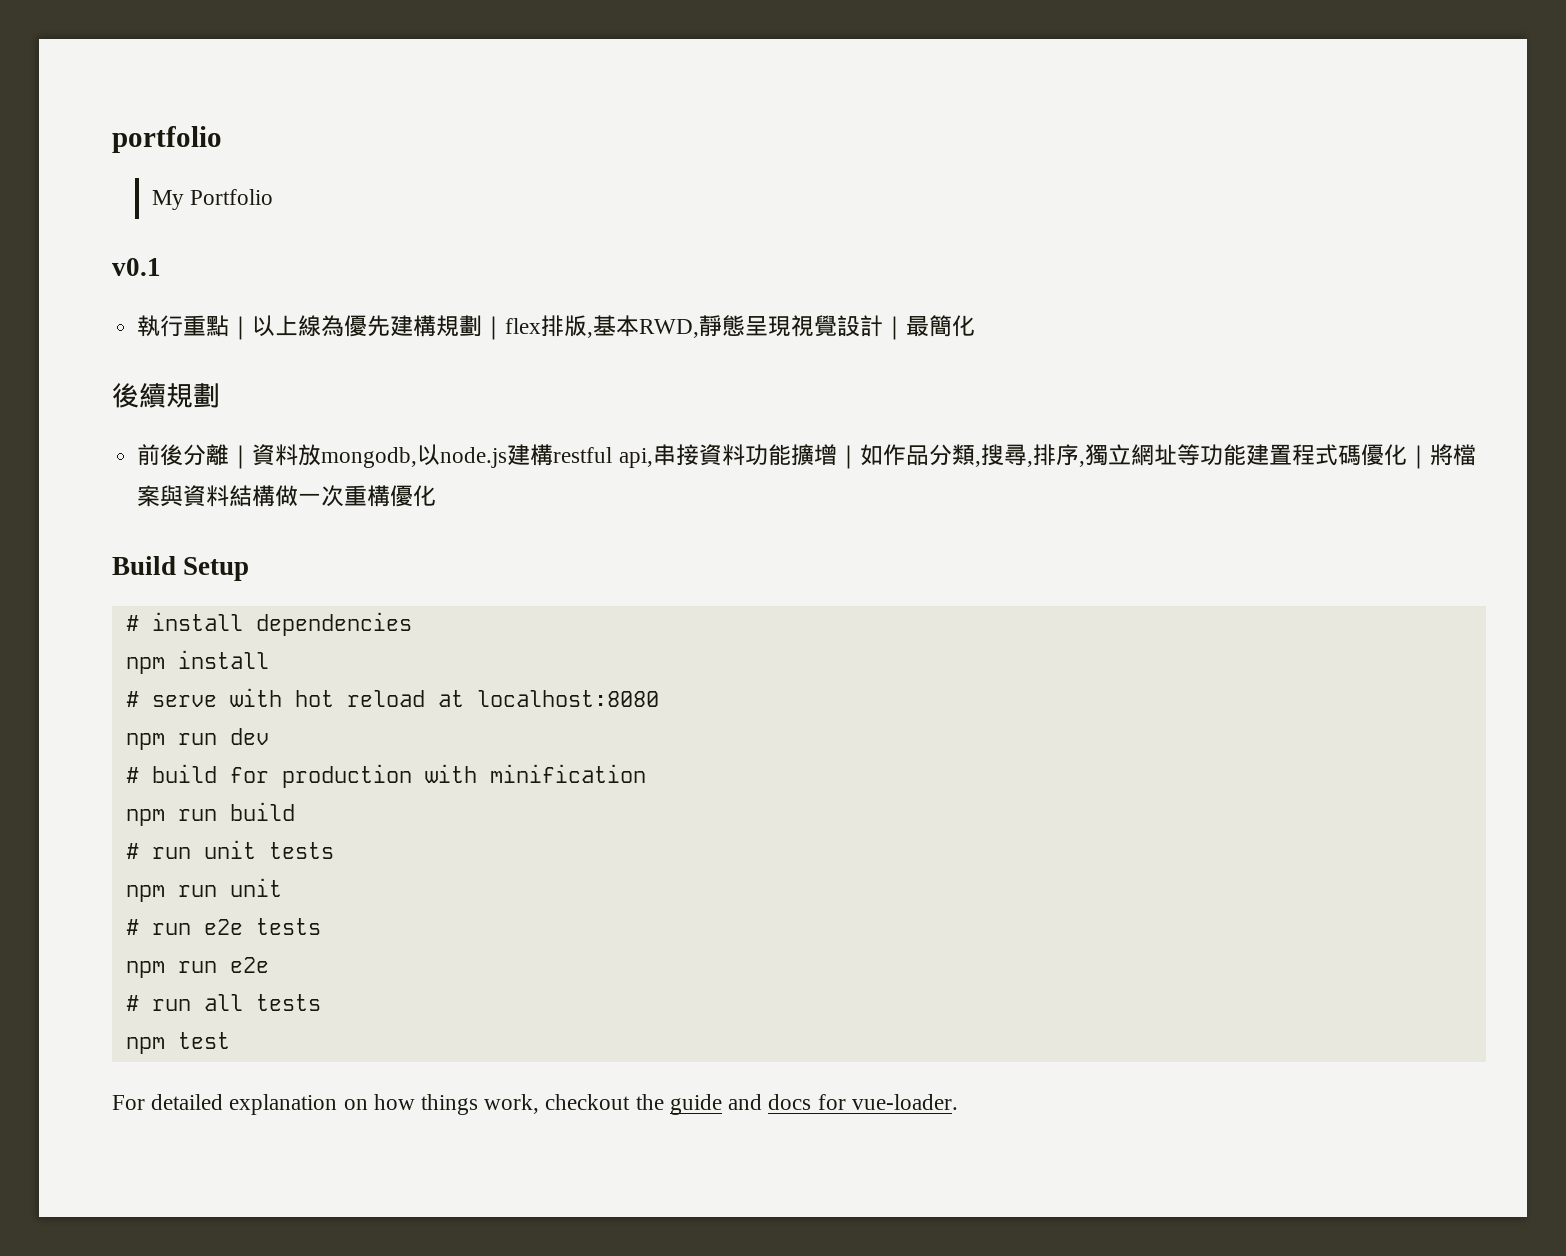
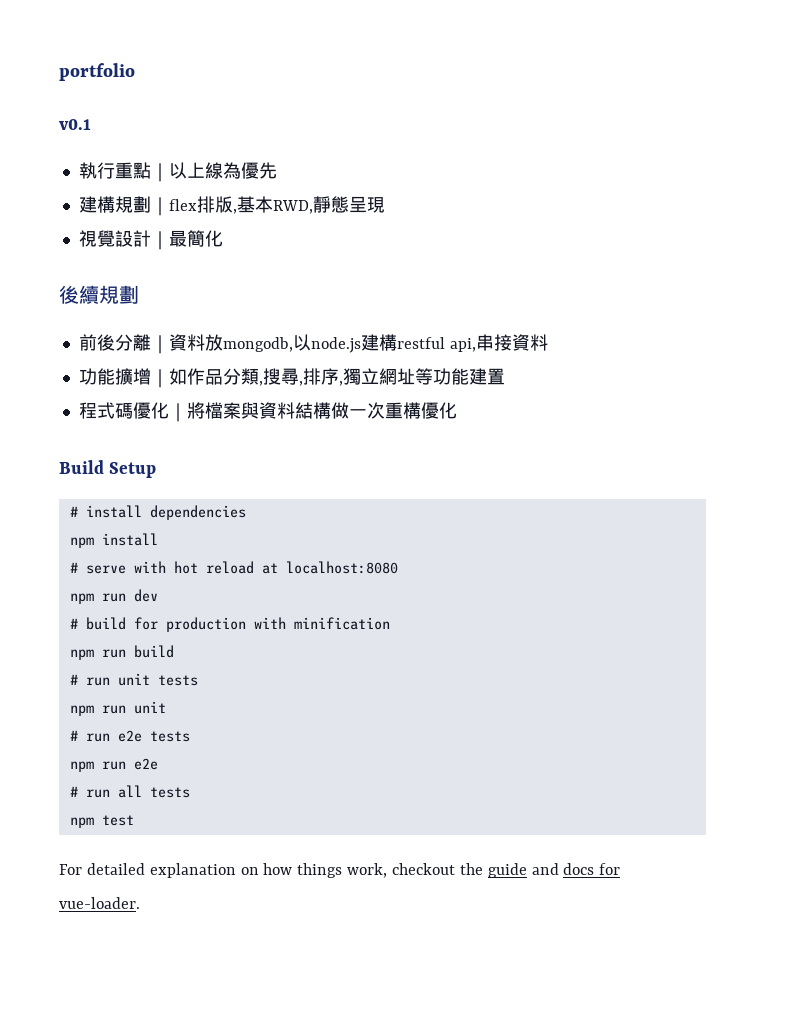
- My Portfolio
- 執行重點｜以上線為優先建構規劃｜flex排版,基本RWD,靜態呈現視覺設計｜最簡化
+ 執行重點｜以上線為優先
+ 建構規劃｜flex排版,基本RWD,靜態呈現
+ 視覺設計｜最簡化
- 前後分離｜資料放mongodb,以node.js建構restful api,串接資料功能擴增｜如作品分類,搜尋,排序,獨立網址等功能建置程式碼優化｜將檔案與資料結構做一次重構優化
+ 前後分離｜資料放mongodb,以node.js建構restful api,串接資料
+ 功能擴增｜如作品分類,搜尋,排序,獨立網址等功能建置
+ 程式碼優化｜將檔案與資料結構做一次重構優化

